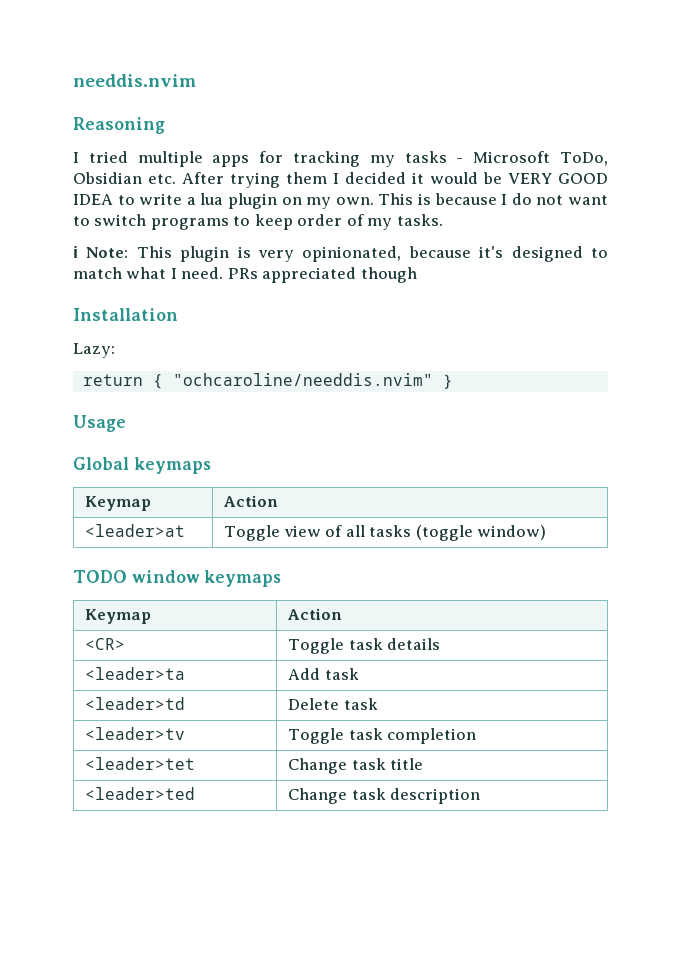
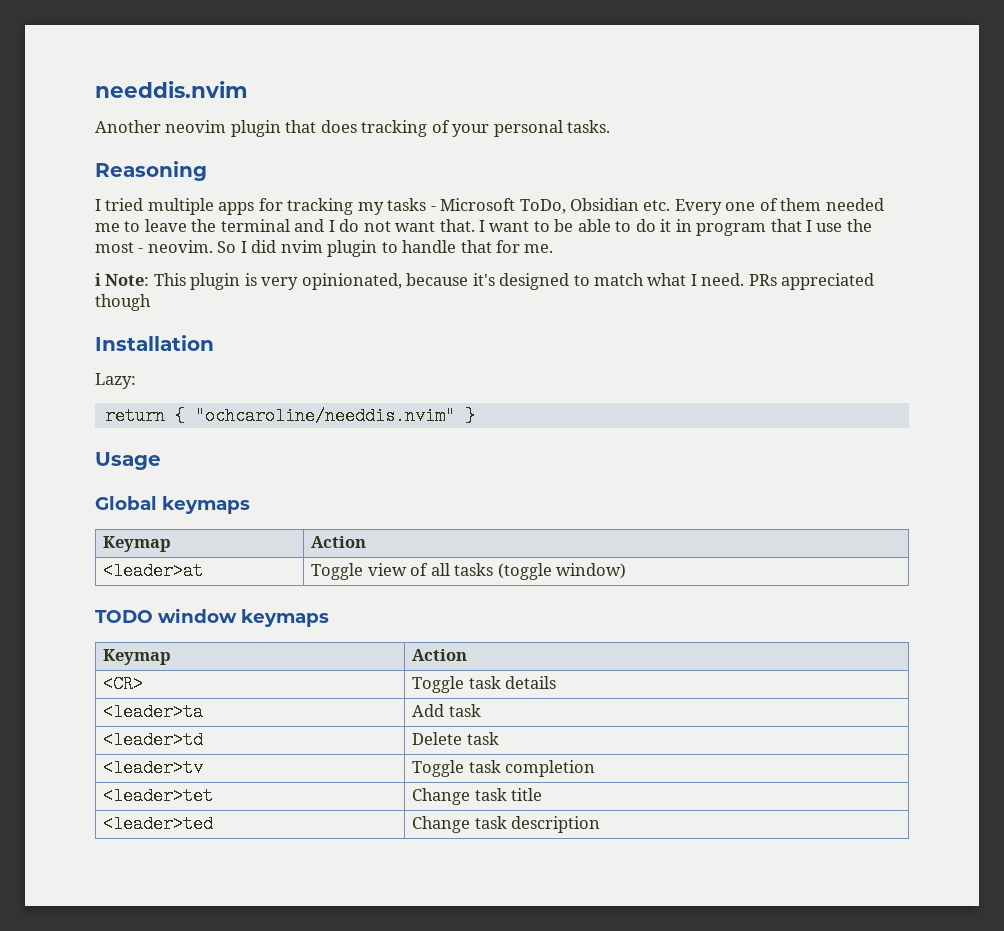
+ Another neovim plugin that does tracking of your personal tasks.
- I tried multiple apps for tracking my tasks - Microsoft ToDo, Obsidian etc. After trying them I decided it would be VERY GOOD IDEA to write a lua plugin on my own. This is because I do not want to switch programs to keep order of my tasks.
+ I tried multiple apps for tracking my tasks - Microsoft ToDo, Obsidian etc. Every one of them needed me to leave the terminal and I do not want that. I want to be able to do it in program that I use the most - neovim. So I did nvim plugin to handle that for me.

